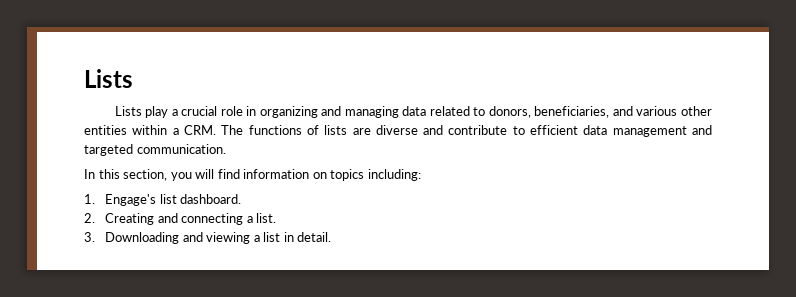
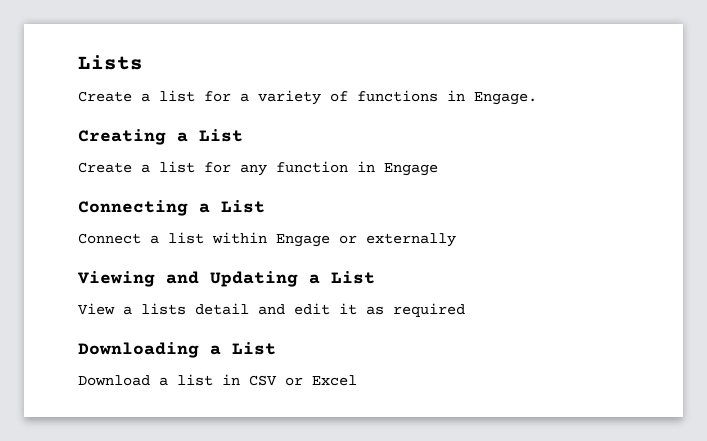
- Lists play a crucial role in organizing and managing data related to donors, beneficiaries, and various other entities within a CRM. The functions of lists are diverse and contribute to efficient data management and targeted communication.
- In this section, you will find information on topics including:
- 1. Engage's list dashboard.
- 2. Creating and connecting a list.
- 3. Downloading and viewing a list in detail.
+ Create a list for a variety of functions in Engage.
+ Creating a List
+ Create a list for any function in Engage
+ Connecting a List
+ Connect a list within Engage or externally
+ Viewing and Updating a List
+ View a lists detail and edit it as required
+ Downloading a List
+ Download a list in CSV or Excel

